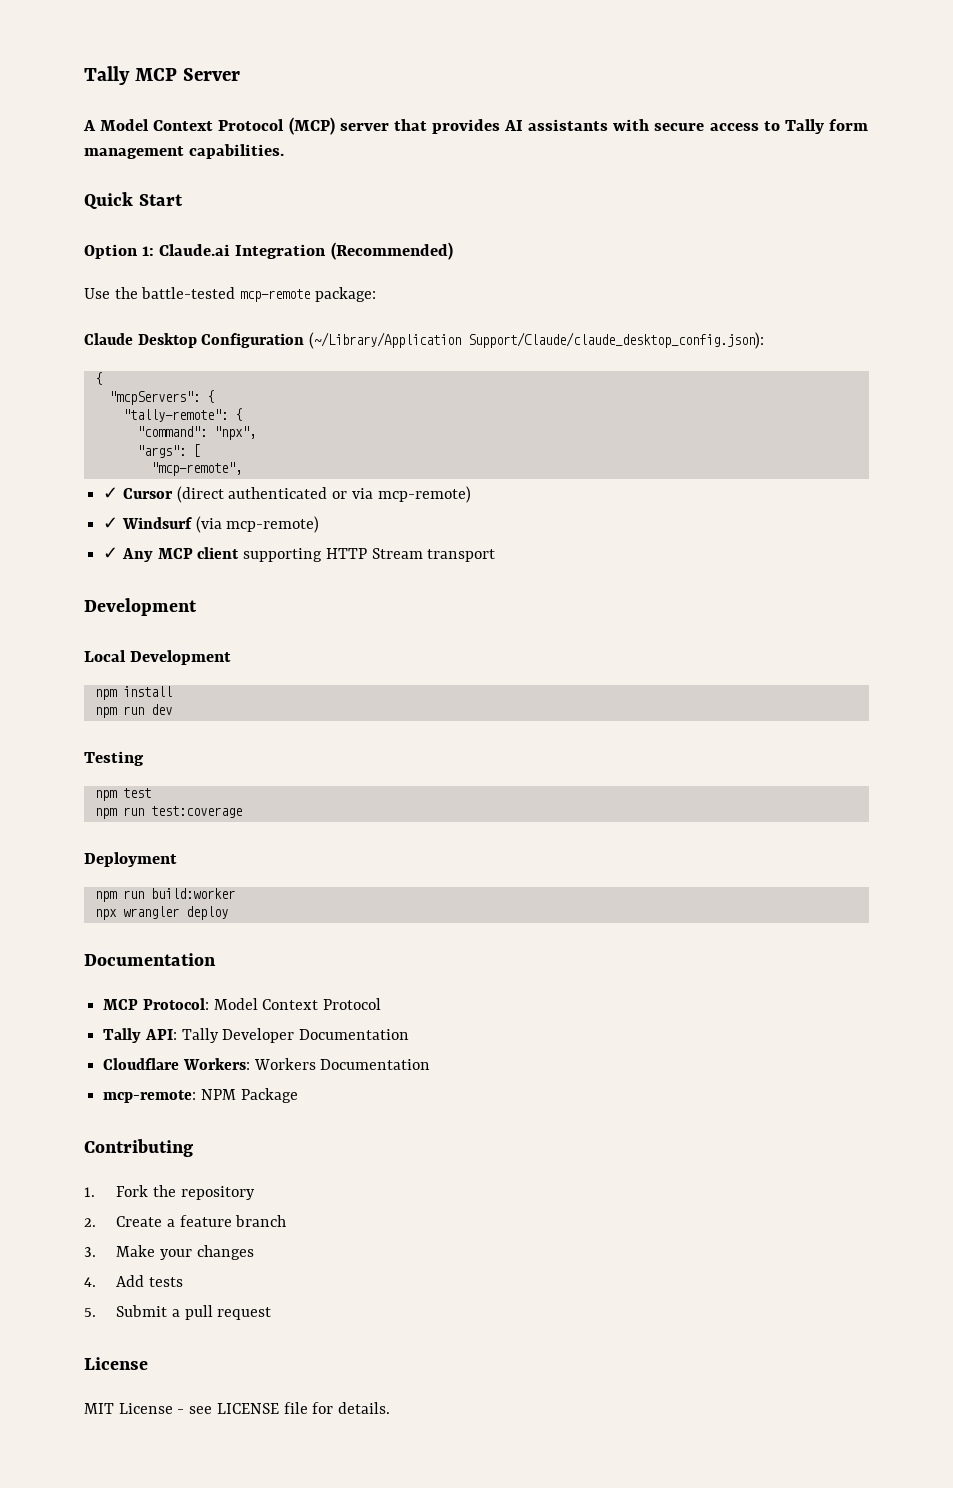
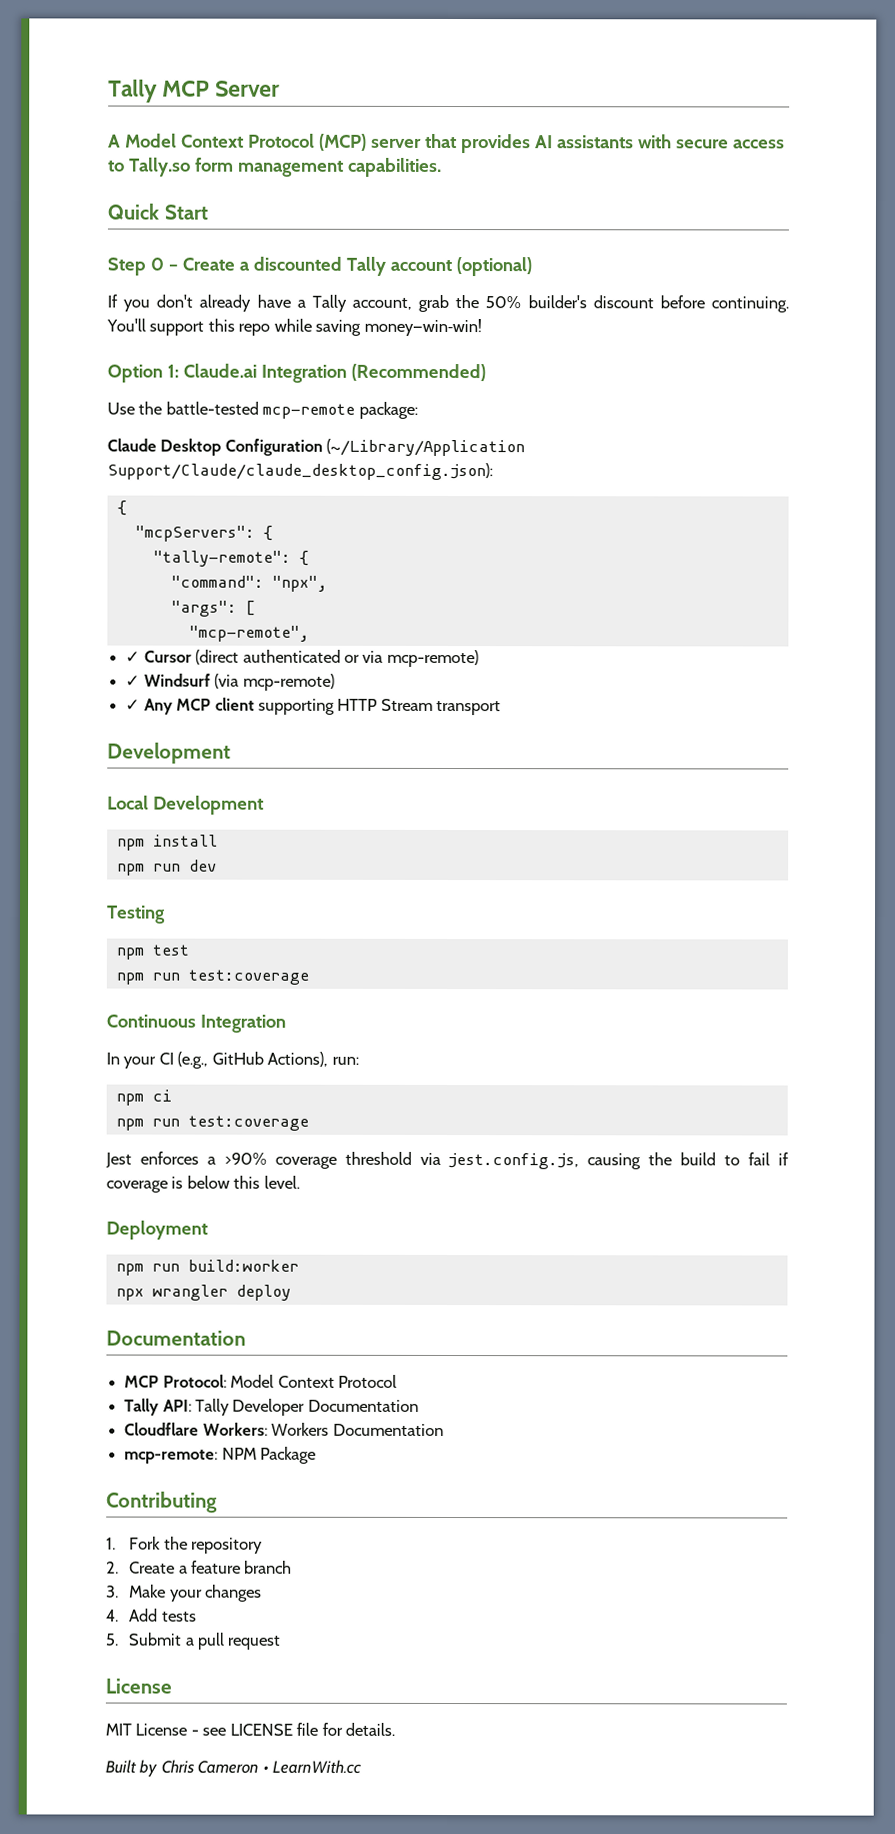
- A Model Context Protocol (MCP) server that provides AI assistants with secure access to Tally form management capabilities.
+ A Model Context Protocol (MCP) server that provides AI assistants with secure access to Tally.so form management capabilities.
+ Step 0 – Create a discounted Tally account (optional)
+ If you don't already have a Tally account, grab the 50% builder's discount before continuing. You'll support this repo while saving money—win‑win!
+ Continuous Integration
+ In your CI (e.g., GitHub Actions), run:
+ npm ci
+ npm run test:coverage
+ Jest enforces a >90% coverage threshold via jest.config.js, causing the build to fail if coverage is below this level.
+ Built by Chris Cameron • LearnWith.cc

